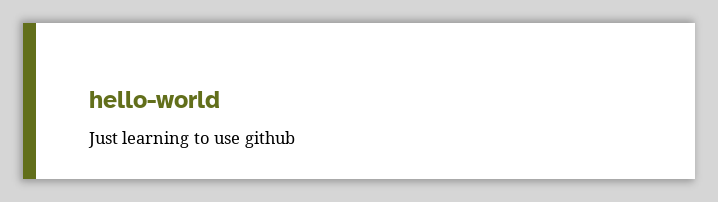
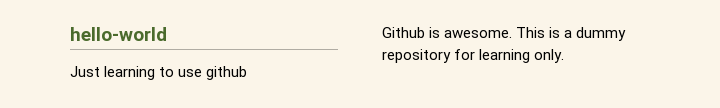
+ Github is awesome. This is a dummy repository for learning only.

